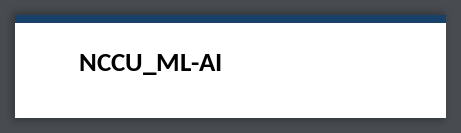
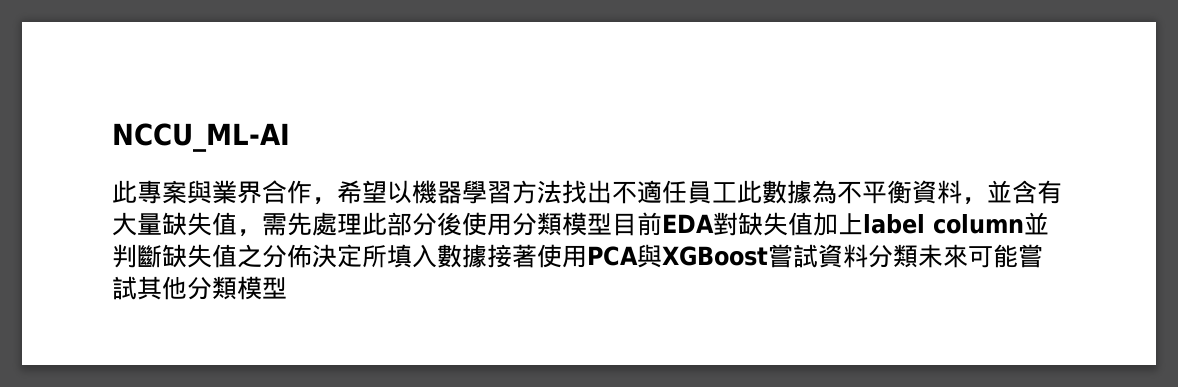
+ 此專案與業界合作，希望以機器學習方法找出不適任員工此數據為不平衡資料，並含有大量缺失值，需先處理此部分後使用分類模型目前EDA對缺失值加上label column並判斷缺失值之分佈決定所填入數據接著使用PCA與XGBoost嘗試資料分類未來可能嘗試其他分類模型

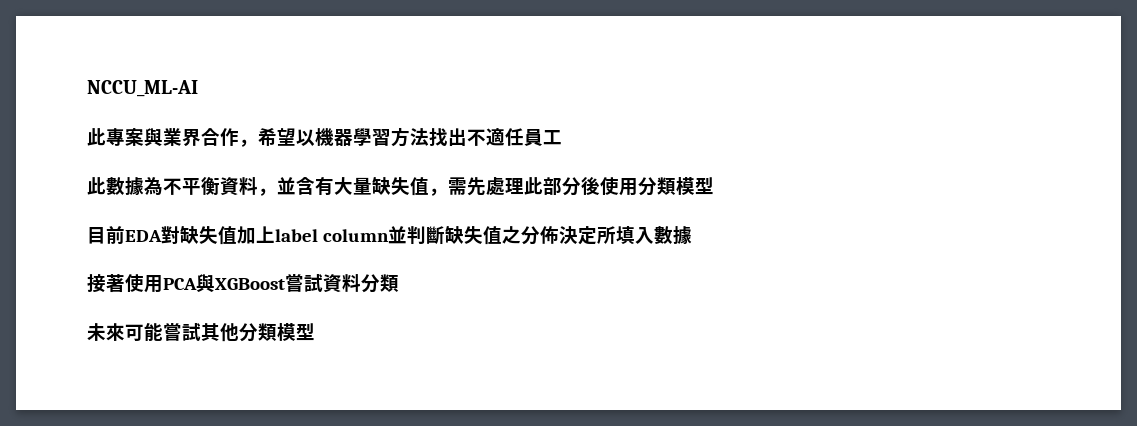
- 此專案與業界合作，希望以機器學習方法找出不適任員工此數據為不平衡資料，並含有大量缺失值，需先處理此部分後使用分類模型目前EDA對缺失值加上label column並判斷缺失值之分佈決定所填入數據接著使用PCA與XGBoost嘗試資料分類未來可能嘗試其他分類模型
+ 此專案與業界合作，希望以機器學習方法找出不適任員工
+ 此數據為不平衡資料，並含有大量缺失值，需先處理此部分後使用分類模型
+ 目前EDA對缺失值加上label column並判斷缺失值之分佈決定所填入數據
+ 接著使用PCA與XGBoost嘗試資料分類
+ 未來可能嘗試其他分類模型

